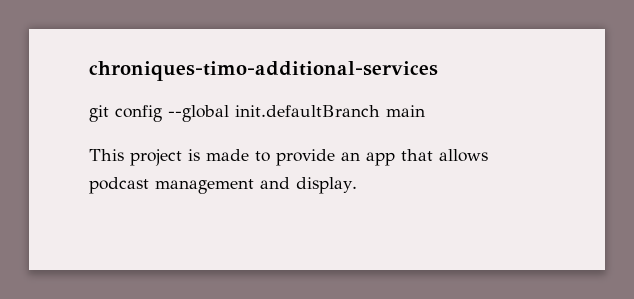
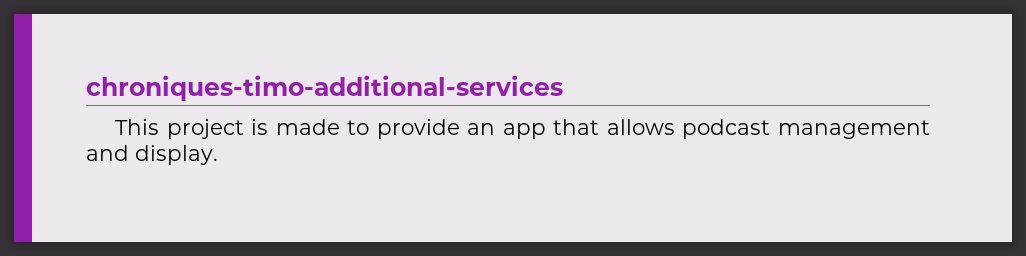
- git config --global init.defaultBranch main

